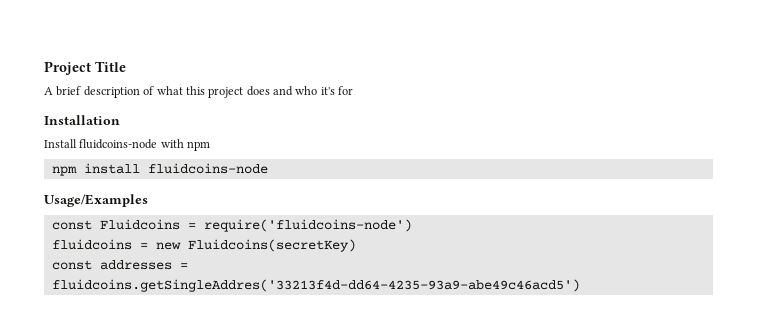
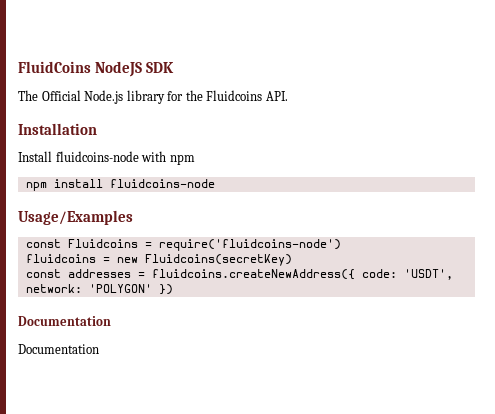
- Project Title
- A brief description of what this project does and who it's for
+ FluidCoins NodeJS SDK
+ The Official Node.js library for the Fluidcoins API.
- const addresses = fluidcoins.getSingleAddres('33213f4d-dd64-4235-93a9-abe49c46acd5')
+ const addresses = fluidcoins.createNewAddress({ code: 'USDT', network: 'POLYGON' })
+ Documentation
+ Documentation

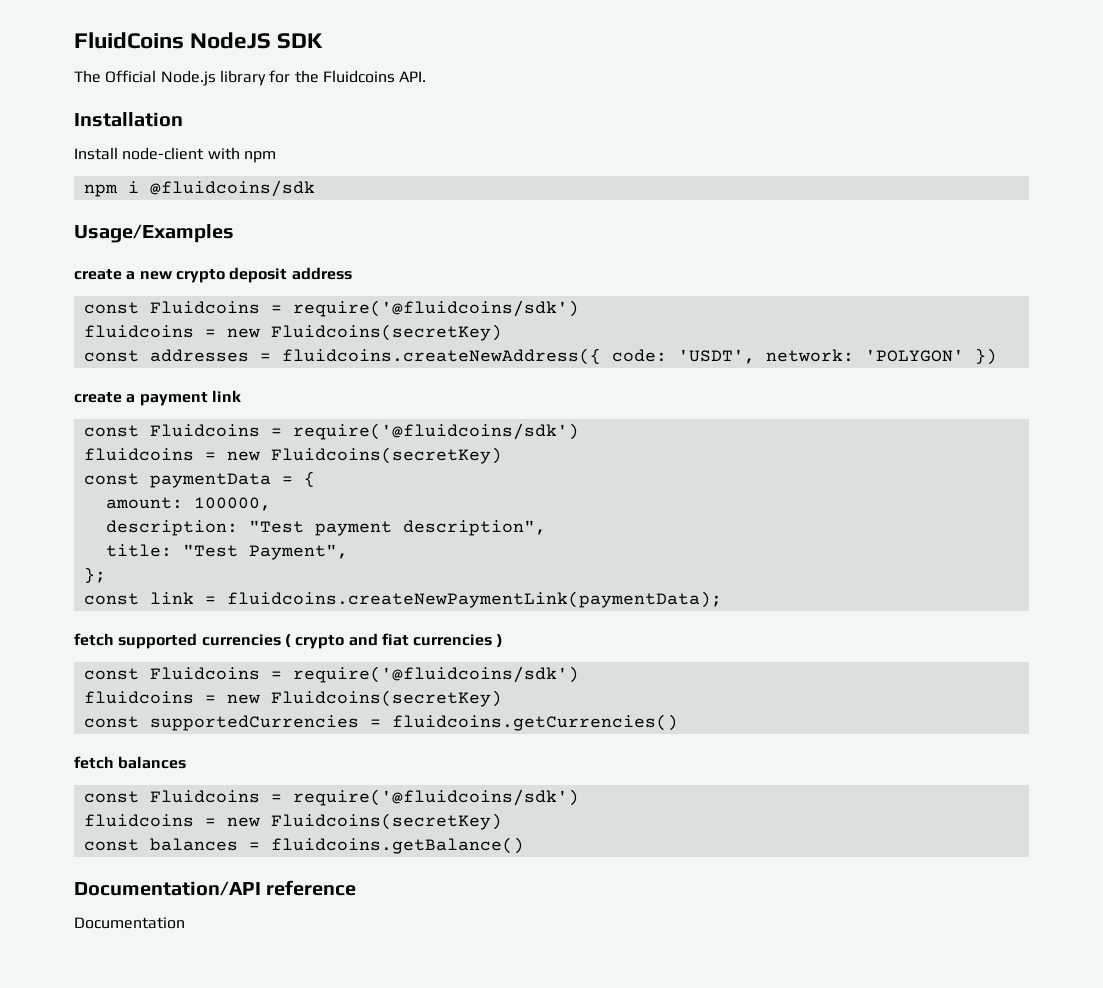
- Install fluidcoins-node with npm
+ Install node-client with npm
- npm install fluidcoins-node
+ npm i @fluidcoins/sdk
- const Fluidcoins = require('fluidcoins-node')
+ create a new crypto deposit address
+ const Fluidcoins = require('@fluidcoins/sdk')
  const addresses = fluidcoins.createNewAddress({ code: 'USDT', network: 'POLYGON' })
- Documentation
+ create a payment link
+ const Fluidcoins = require('@fluidcoins/sdk')
+ fluidcoins = new Fluidcoins(secretKey)
+ const paymentData = {
+ amount: 100000,
+ description: "Test payment description",
+ title: "Test Payment",
+ };
+ const link = fluidcoins.createNewPaymentLink(paymentData);
+ fetch supported currencies ( crypto and fiat currencies )
+ const Fluidcoins = require('@fluidcoins/sdk')
+ fluidcoins = new Fluidcoins(secretKey)
+ const supportedCurrencies = fluidcoins.getCurrencies()
+ fetch balances
+ const Fluidcoins = require('@fluidcoins/sdk')
+ fluidcoins = new Fluidcoins(secretKey)
+ const balances = fluidcoins.getBalance()
+ Documentation/API reference

